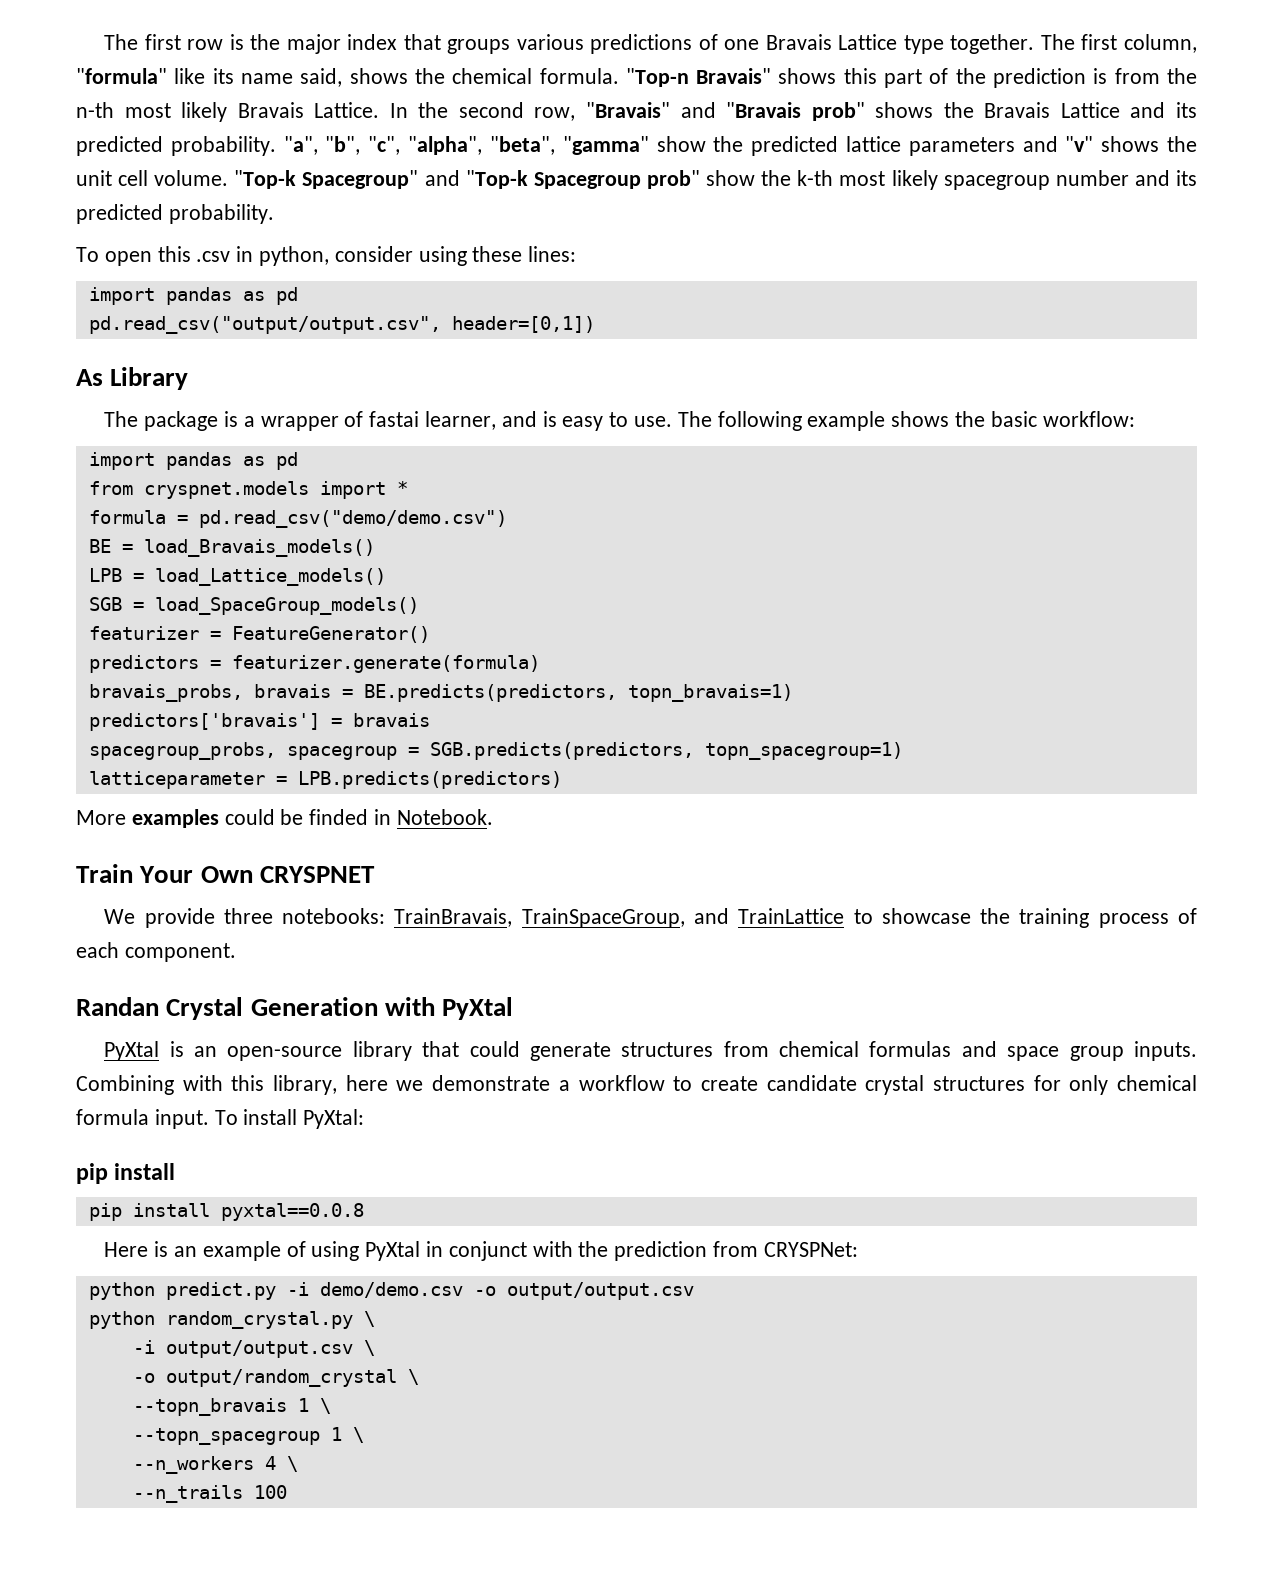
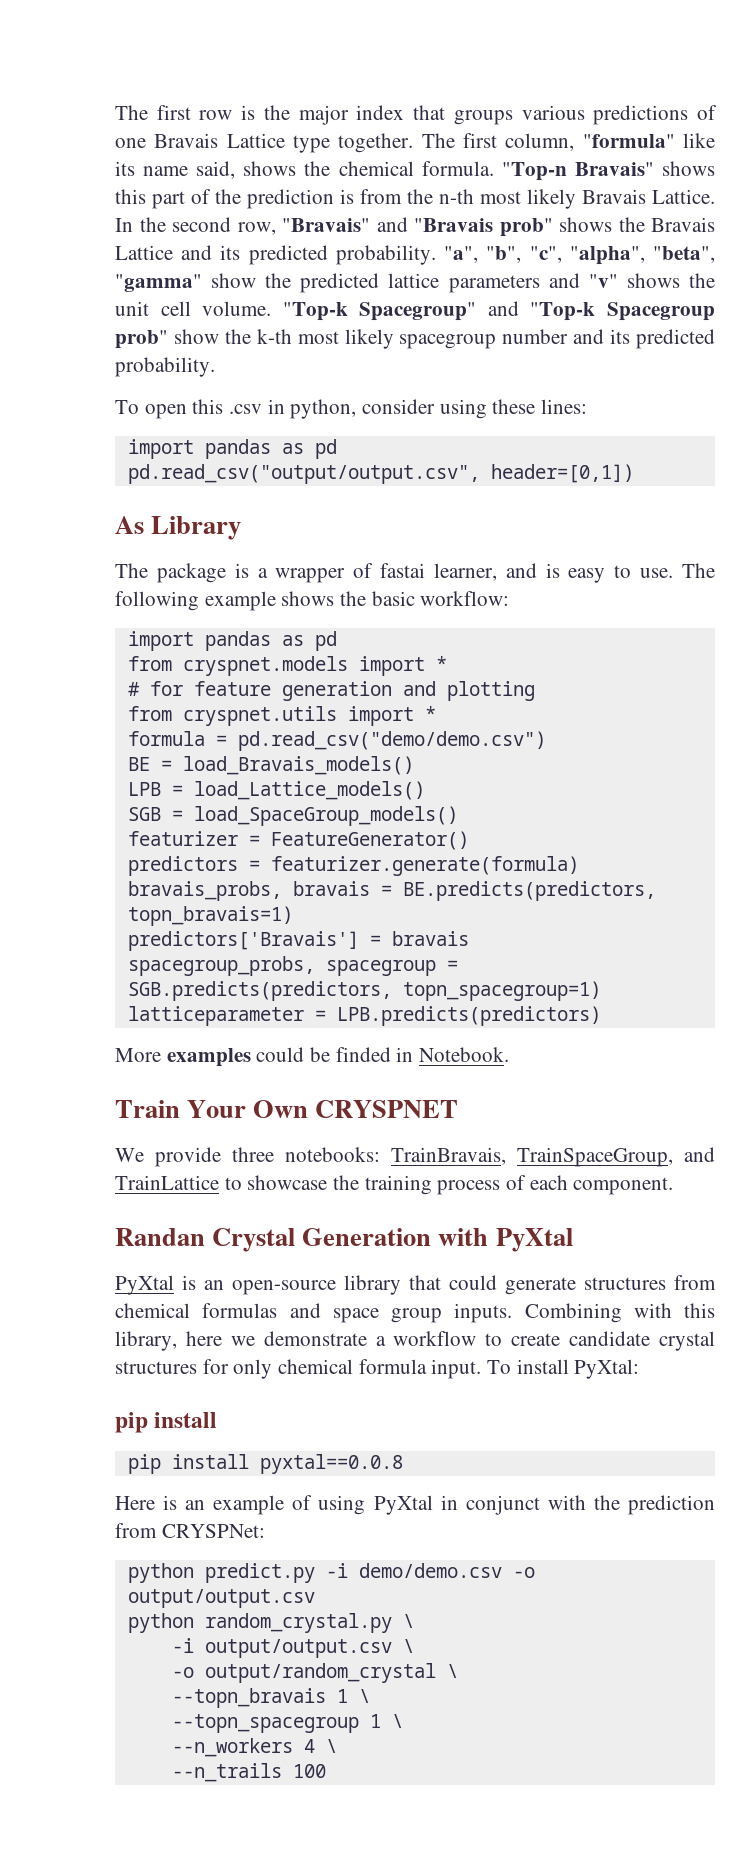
+ # for feature generation and plotting
+ from cryspnet.utils import *
- predictors['bravais'] = bravais
+ predictors['Bravais'] = bravais

